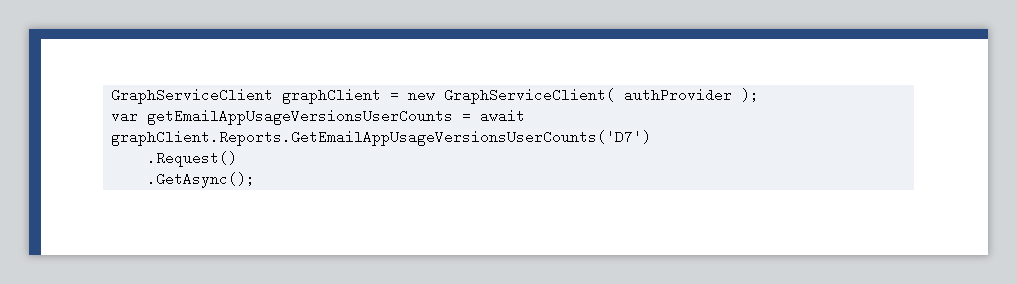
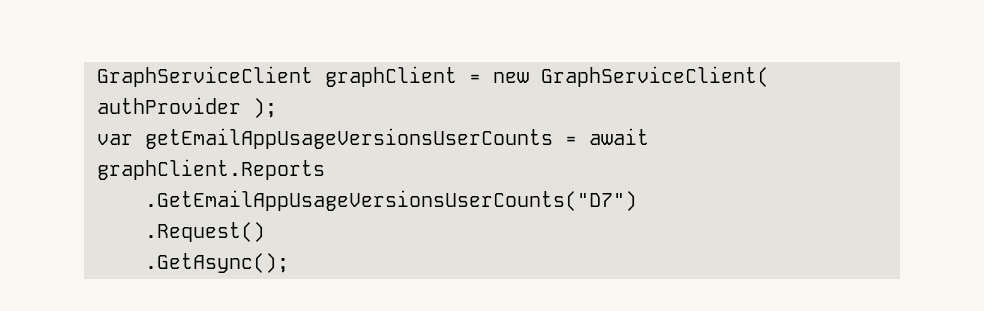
- var getEmailAppUsageVersionsUserCounts = await graphClient.Reports.GetEmailAppUsageVersionsUserCounts('D7')
+ var getEmailAppUsageVersionsUserCounts = await graphClient.Reports
+ .GetEmailAppUsageVersionsUserCounts("D7")

